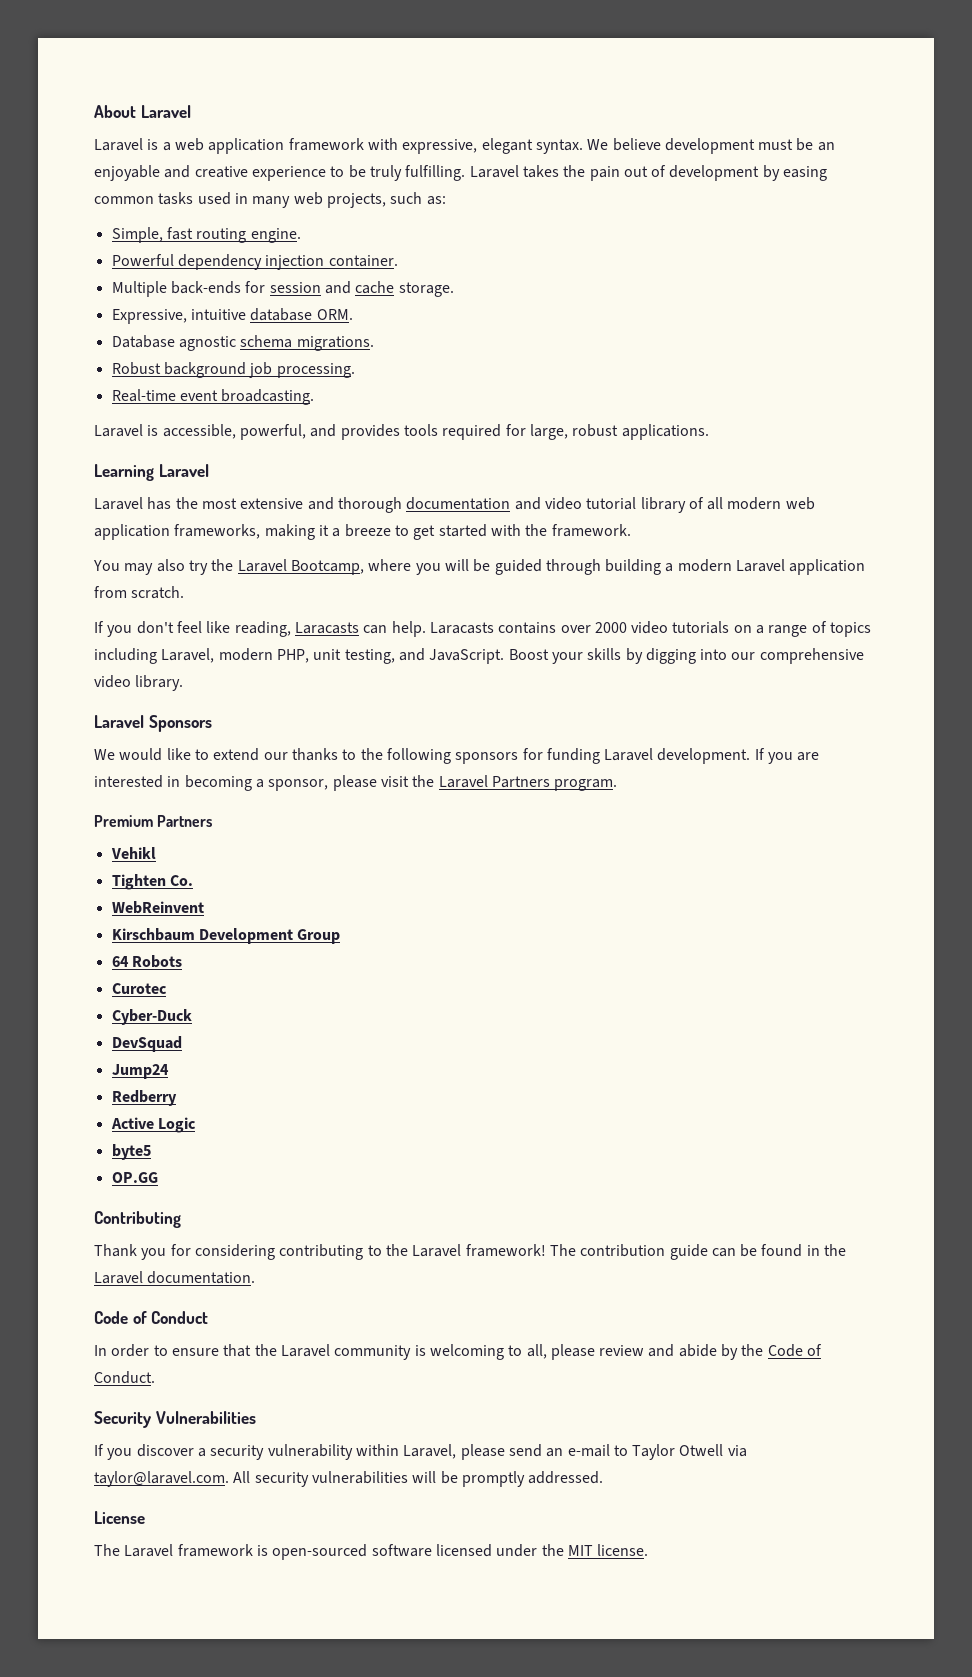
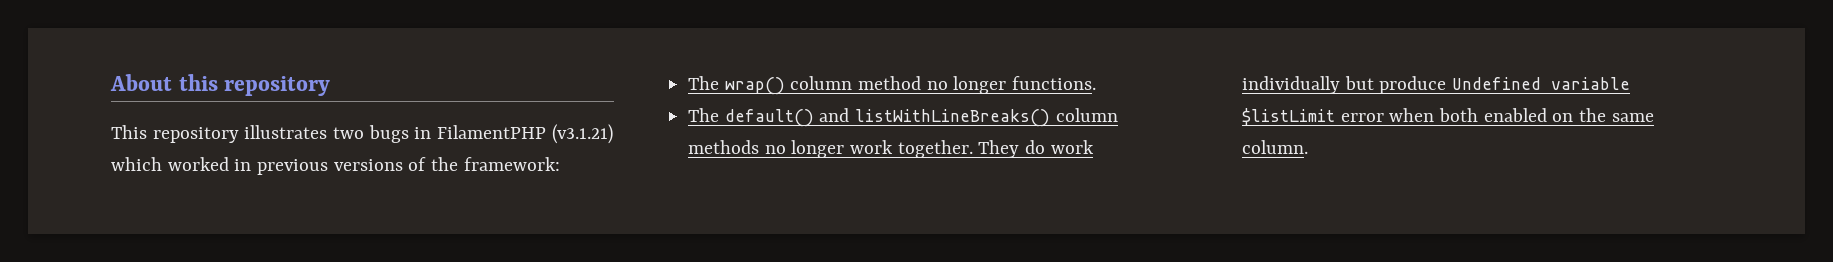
- About Laravel
- Laravel is a web application framework with expressive, elegant syntax. We believe development must be an enjoyable and creative experience to be truly fulfilling. Laravel takes the pain out of development by easing common tasks used in many web projects, such as:
- Simple, fast routing engine.
- Powerful dependency injection container.
- Multiple back-ends for session and cache storage.
- Expressive, intuitive database ORM.
- Database agnostic schema migrations.
- Robust background job processing.
- Real-time event broadcasting.
- Laravel is accessible, powerful, and provides tools required for large, robust applications.
- Learning Laravel
- Laravel has the most extensive and thorough documentation and video tutorial library of all modern web application frameworks, making it a breeze to get started with the framework.
- You may also try the Laravel Bootcamp, where you will be guided through building a modern Laravel application from scratch.
- If you don't feel like reading, Laracasts can help. Laracasts contains over 2000 video tutorials on a range of topics including Laravel, modern PHP, unit testing, and JavaScript. Boost your skills by digging into our comprehensive video library.
- Laravel Sponsors
- We would like to extend our thanks to the following sponsors for funding Laravel development. If you are interested in becoming a sponsor, please visit the Laravel Partners program.
- Premium Partners
- Vehikl
- Tighten Co.
- WebReinvent
- Kirschbaum Development Group
- 64 Robots
- Curotec
- Cyber-Duck
- DevSquad
- Jump24
- Redberry
- Active Logic
- byte5
- OP.GG
- Contributing
- Thank you for considering contributing to the Laravel framework! The contribution guide can be found in the Laravel documentation.
- Code of Conduct
- In order to ensure that the Laravel community is welcoming to all, please review and abide by the Code of Conduct.
- Security Vulnerabilities
- If you discover a security vulnerability within Laravel, please send an e-mail to Taylor Otwell via taylor@laravel.com. All security vulnerabilities will be promptly addressed.
- License
- The Laravel framework is open-sourced software licensed under the MIT license.
+ About this repository
+ This repository illustrates two bugs in FilamentPHP (v3.1.21) which worked in previous versions of the framework:
+ The wrap() column method no longer functions.
+ The default() and listWithLineBreaks() column methods no longer work together. They do work individually but produce Undefined variable $listLimit error when both enabled on the same column.

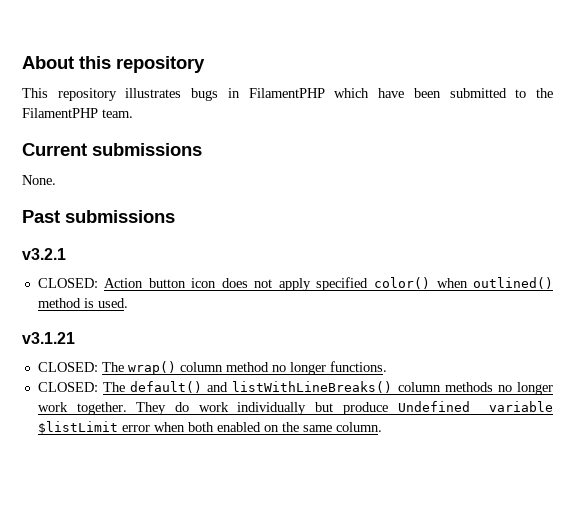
- This repository illustrates two bugs in FilamentPHP (v3.1.21) which worked in previous versions of the framework:
- The wrap() column method no longer functions.
+ This repository illustrates bugs in FilamentPHP which have been submitted to the FilamentPHP team.
+ Current submissions
+ None.
+ Past submissions
+ v3.2.1
+ CLOSED: Action button icon does not apply specified color() when outlined() method is used.
+ v3.1.21
+ CLOSED: The wrap() column method no longer functions.
- The default() and listWithLineBreaks() column methods no longer work together.
+ CLOSED: The default() and listWithLineBreaks() column methods no longer work together.

